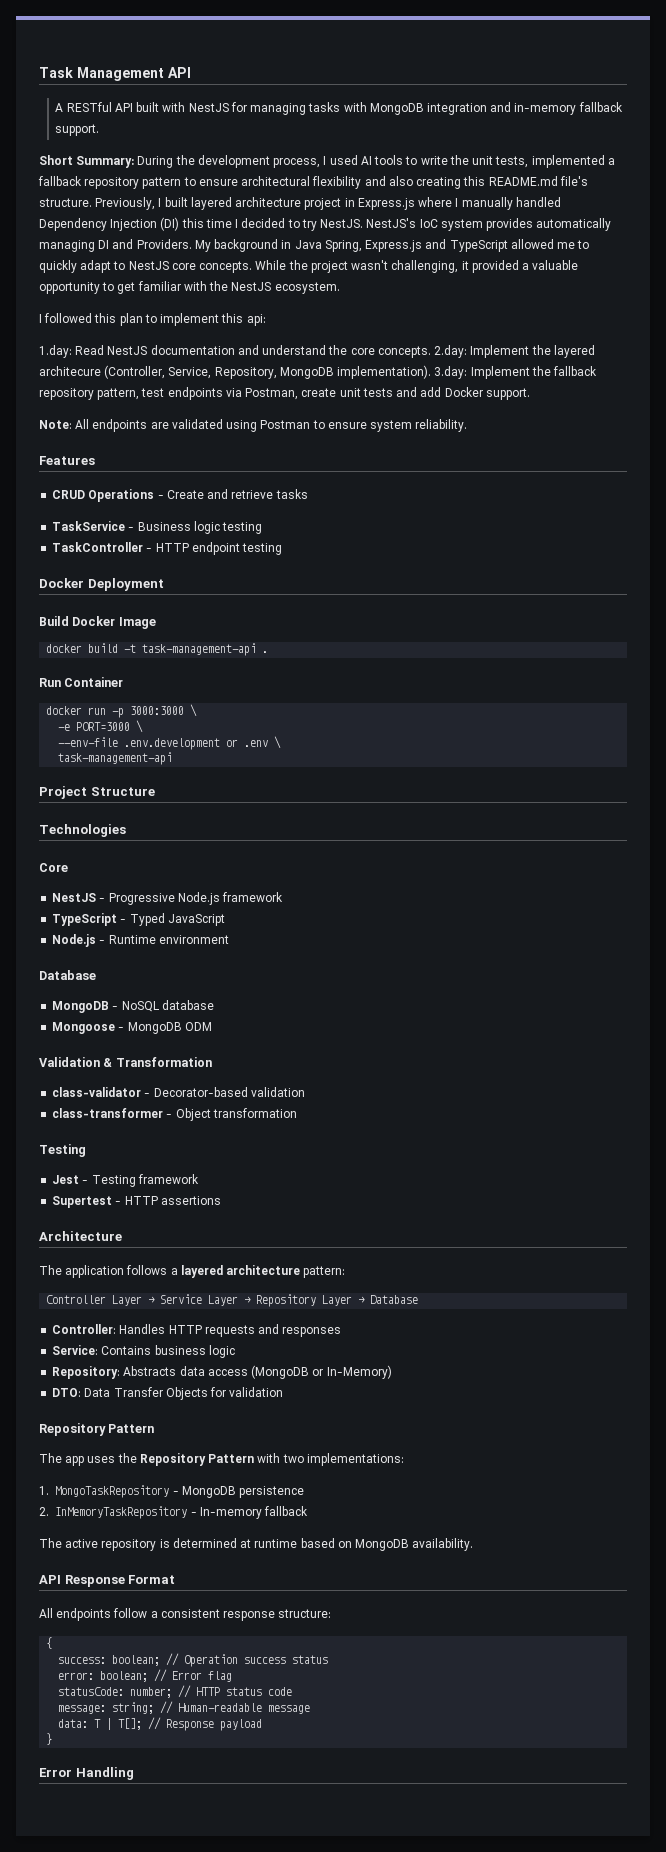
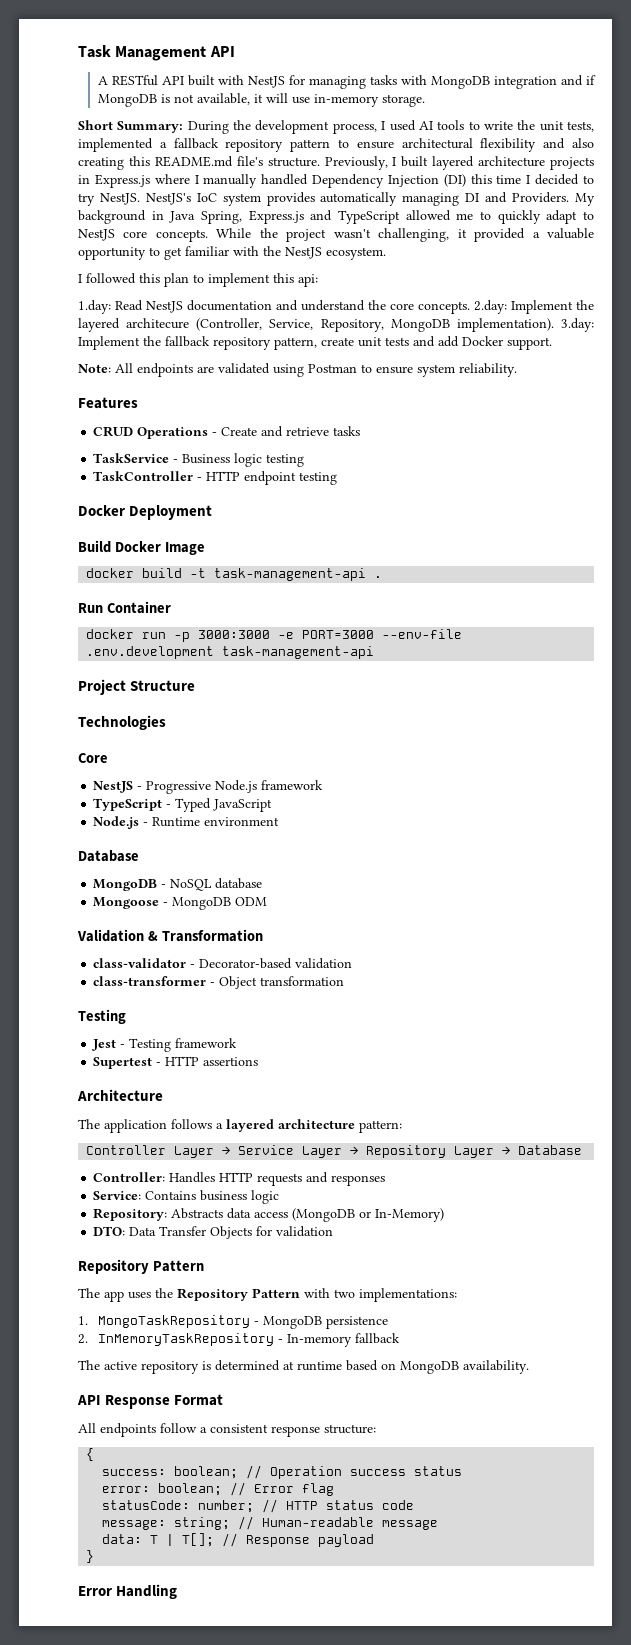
- A RESTful API built with NestJS for managing tasks with MongoDB integration and in-memory fallback support.
+ A RESTful API built with NestJS for managing tasks with MongoDB integration and if MongoDB is not available, it will use in-memory storage.
- Previously, I built layered architecture project in Express.js where I manually handled Dependency Injection (DI) this time I decided to try NestJS.
+ Previously, I built layered architecture projects in Express.js where I manually handled Dependency Injection (DI) this time I decided to try NestJS.
- 3.day: Implement the fallback repository pattern, test endpoints via Postman, create unit tests and add Docker support.
+ 3.day: Implement the fallback repository pattern, create unit tests and add Docker support.
- docker run -p 3000:3000 \
- -e PORT=3000 \
- --env-file .env.development or .env \
- task-management-api
+ docker run -p 3000:3000 -e PORT=3000 --env-file .env.development task-management-api

